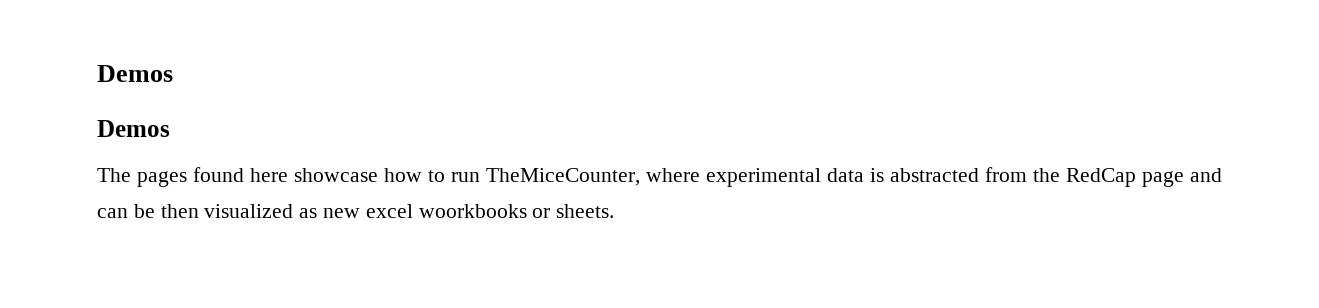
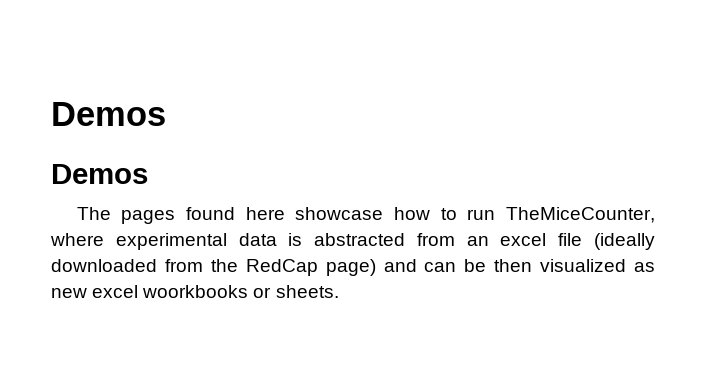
- The pages found here showcase how to run TheMiceCounter, where experimental data is abstracted from the RedCap page and can be then visualized as new excel woorkbooks or sheets.
+ The pages found here showcase how to run TheMiceCounter, where experimental data is abstracted from an excel file (ideally downloaded from the RedCap page) and can be then visualized as new excel woorkbooks or sheets.

